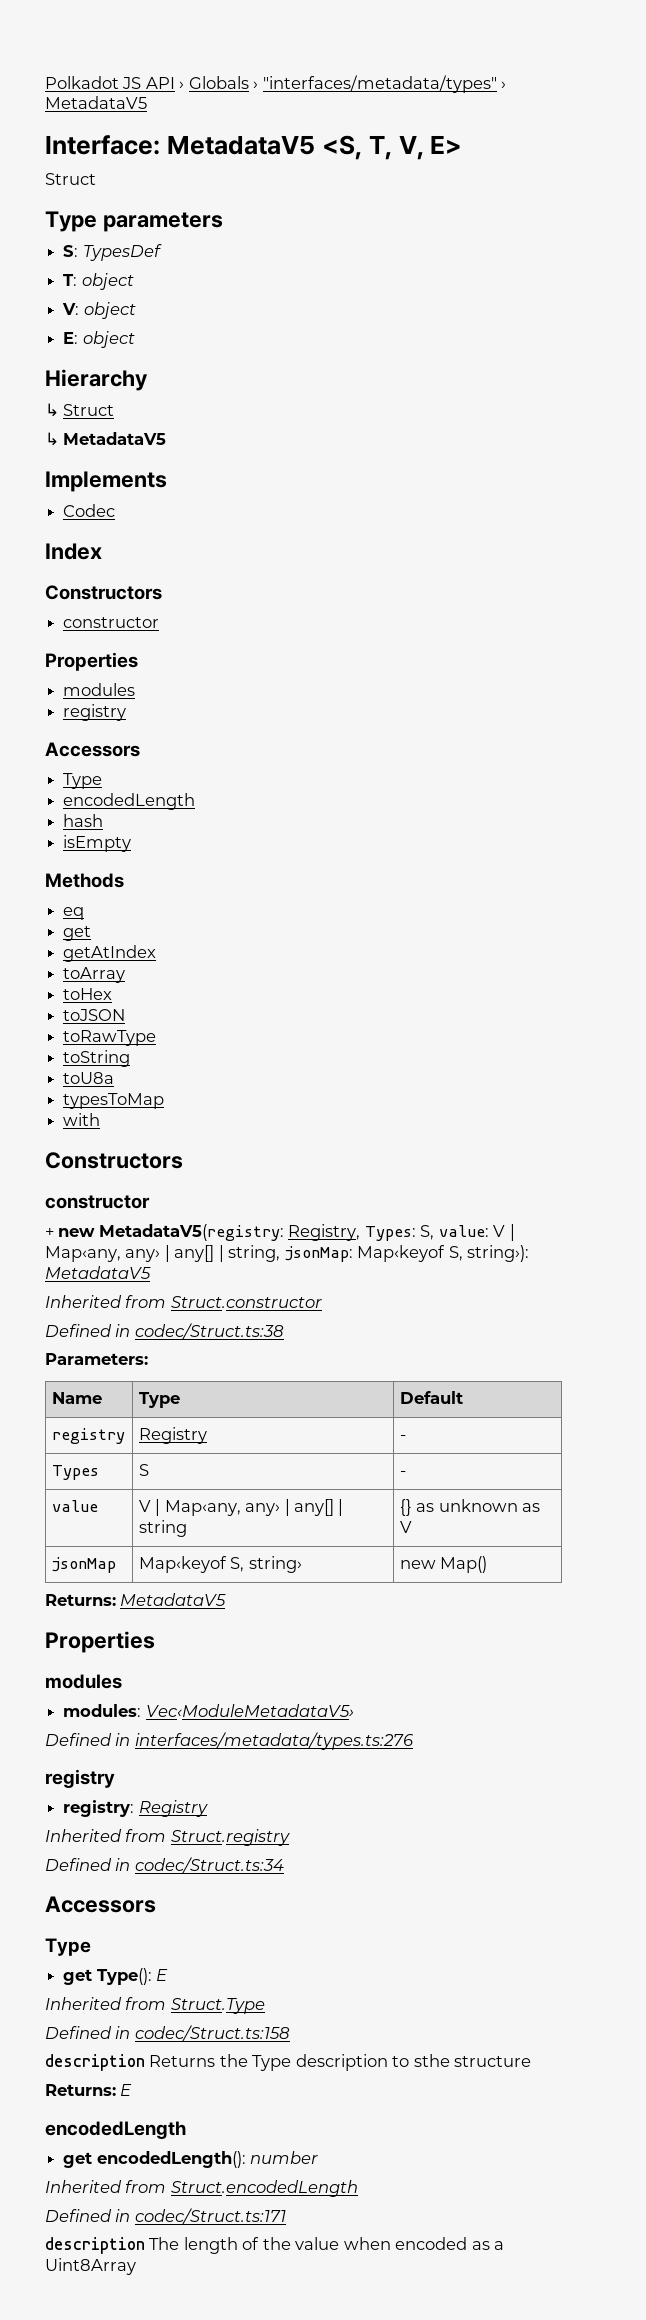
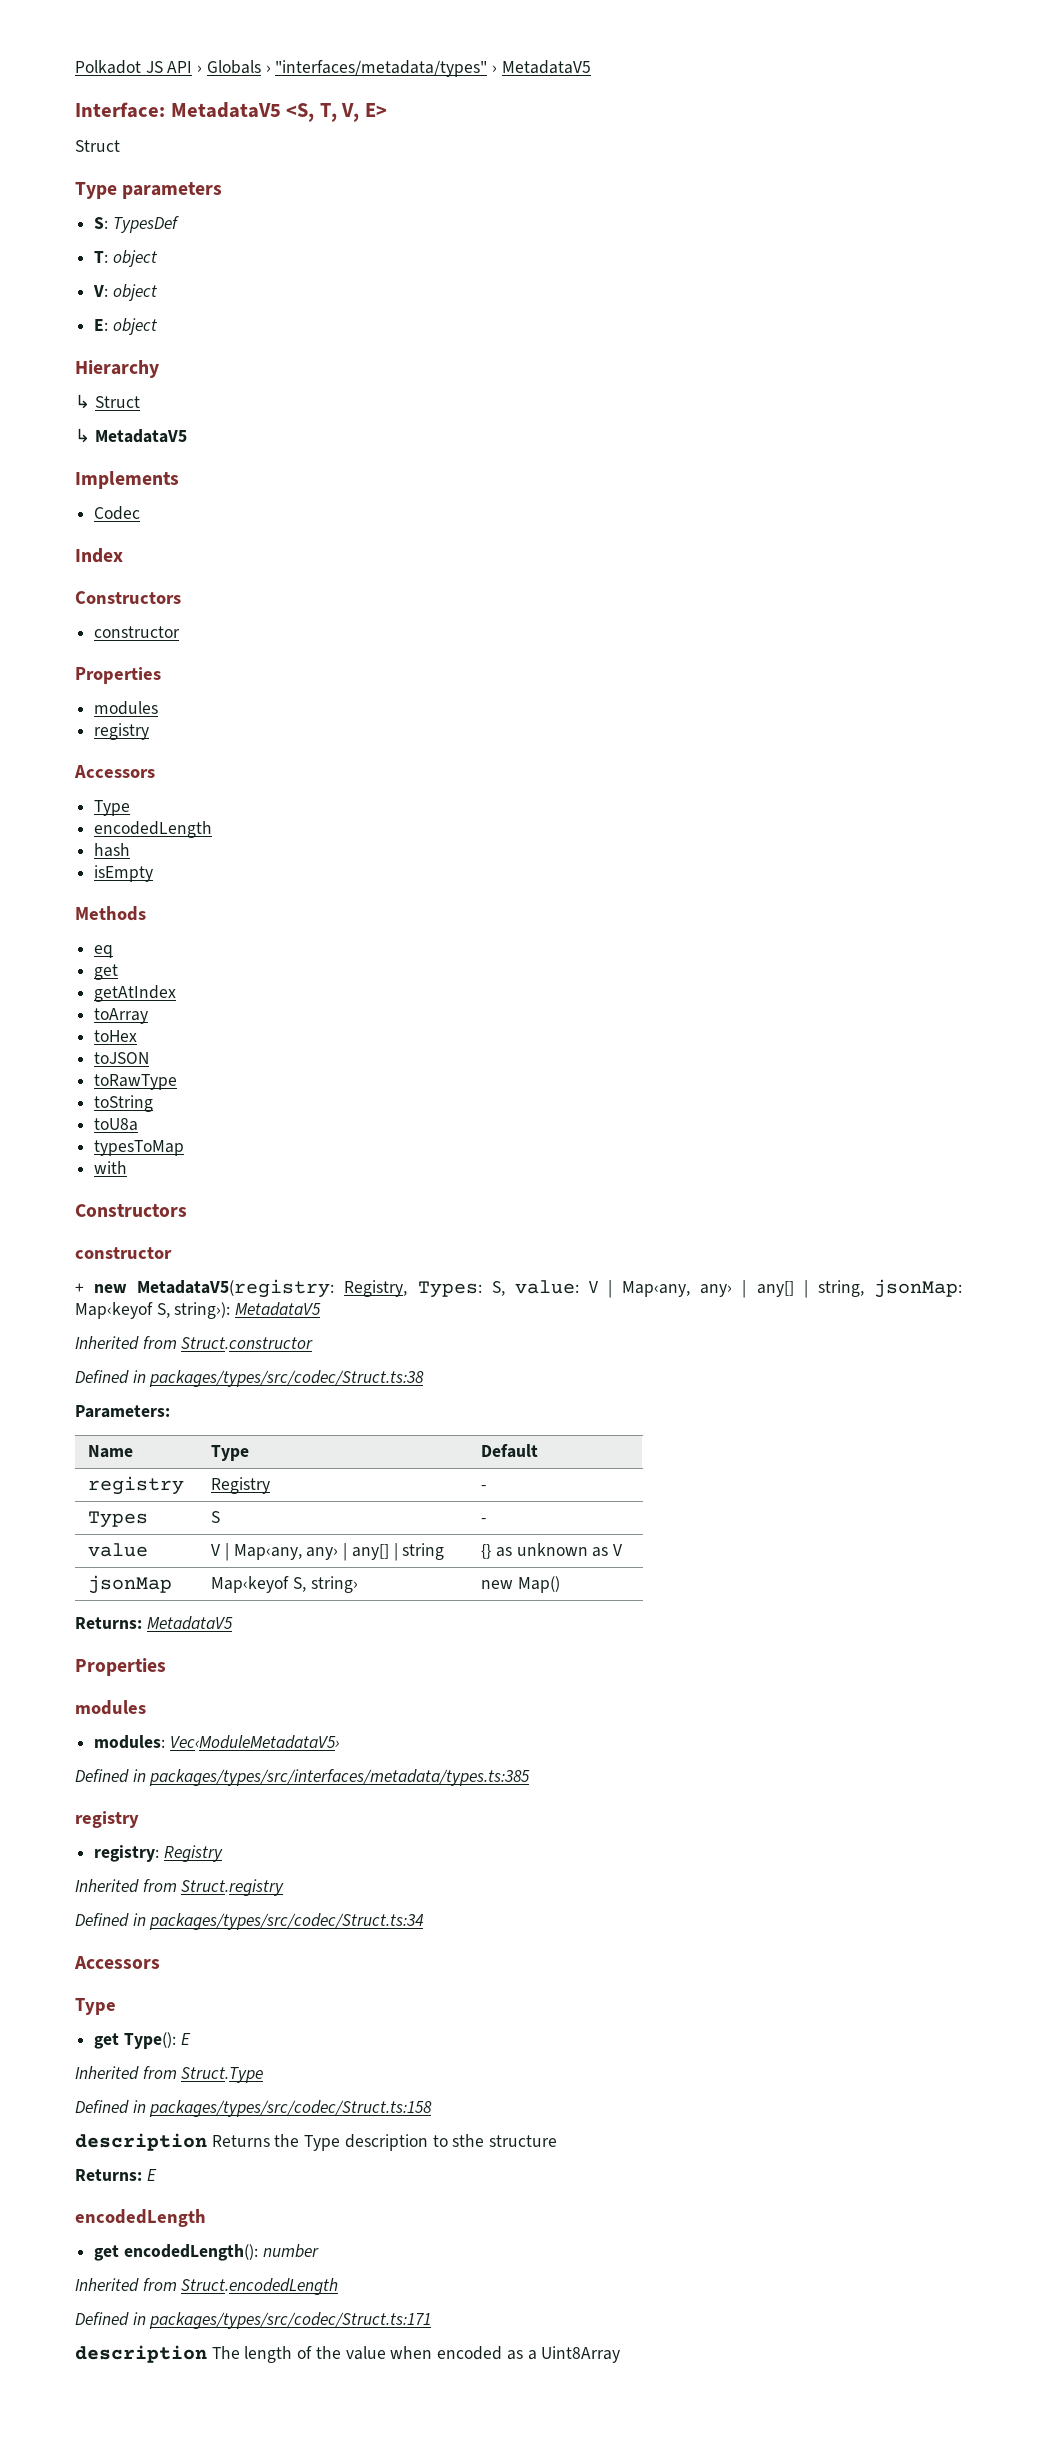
- Defined in codec/Struct.ts:38
+ Defined in packages/types/src/codec/Struct.ts:38
- Defined in interfaces/metadata/types.ts:276
+ Defined in packages/types/src/interfaces/metadata/types.ts:385
- Defined in codec/Struct.ts:34
+ Defined in packages/types/src/codec/Struct.ts:34
- Defined in codec/Struct.ts:158
+ Defined in packages/types/src/codec/Struct.ts:158
- Defined in codec/Struct.ts:171
+ Defined in packages/types/src/codec/Struct.ts:171

